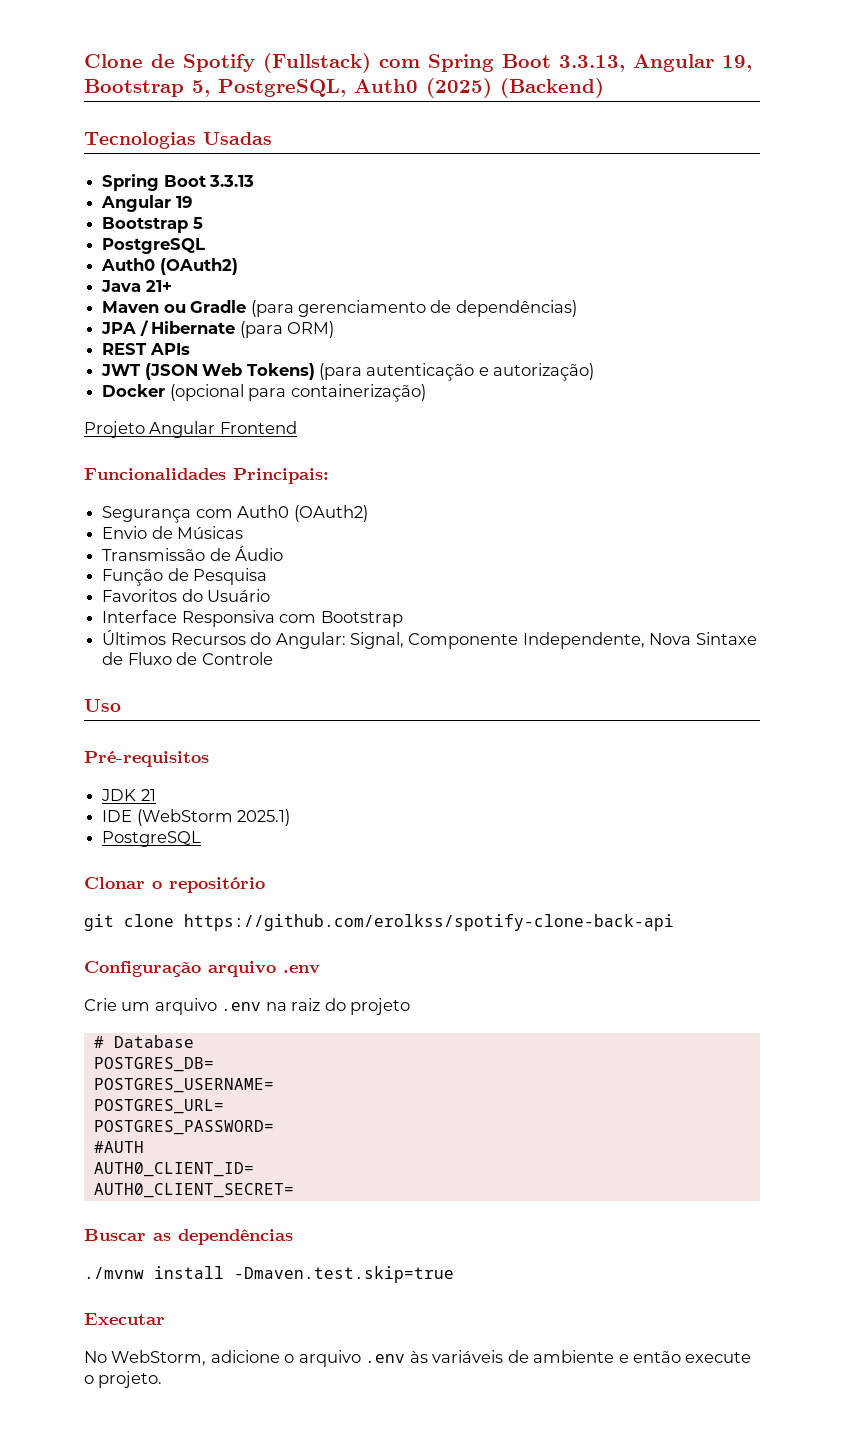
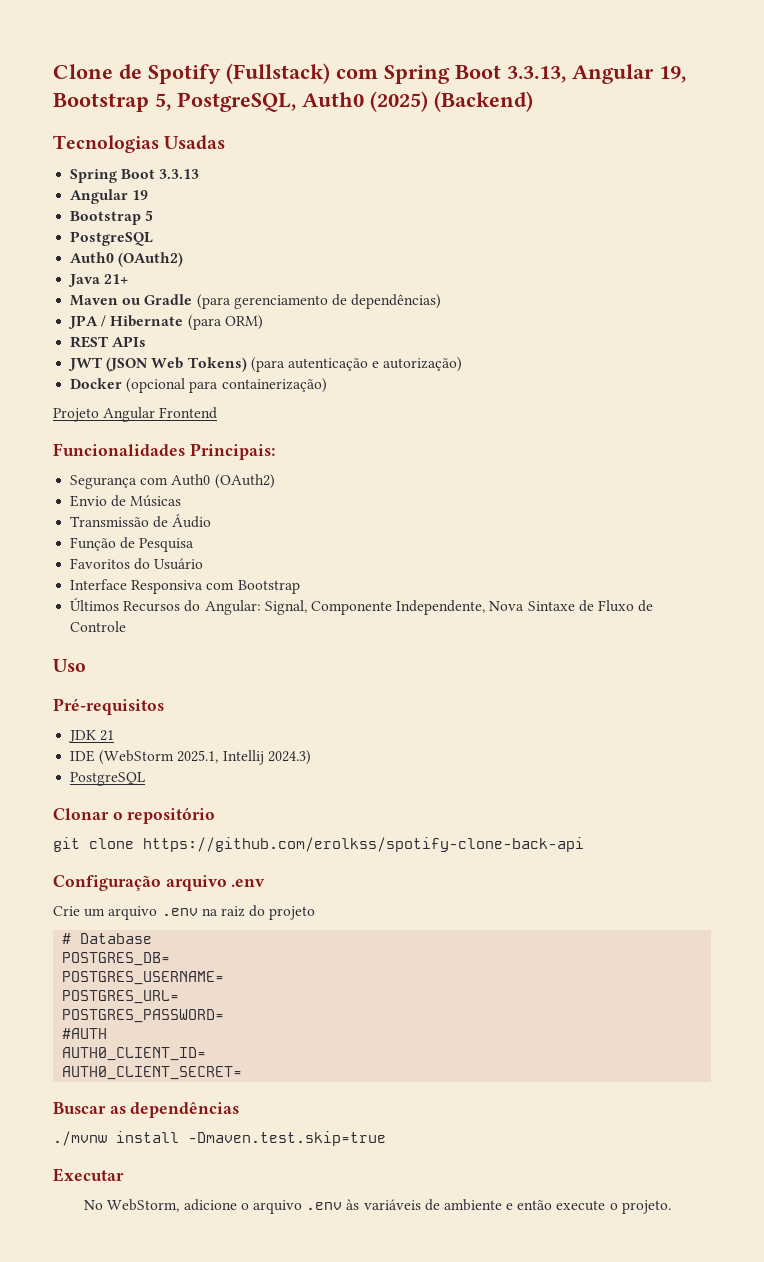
- IDE (WebStorm 2025.1)
+ IDE (WebStorm 2025.1, Intellij 2024.3)

